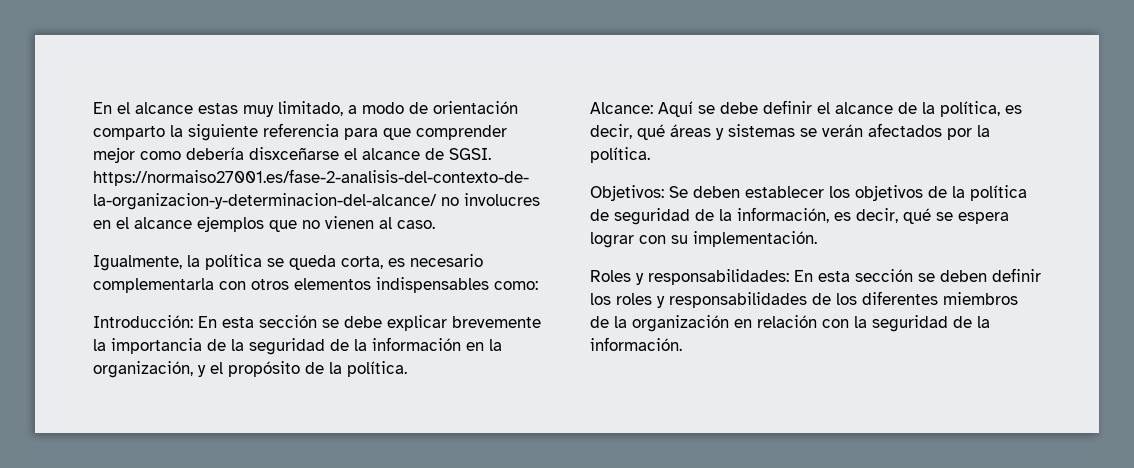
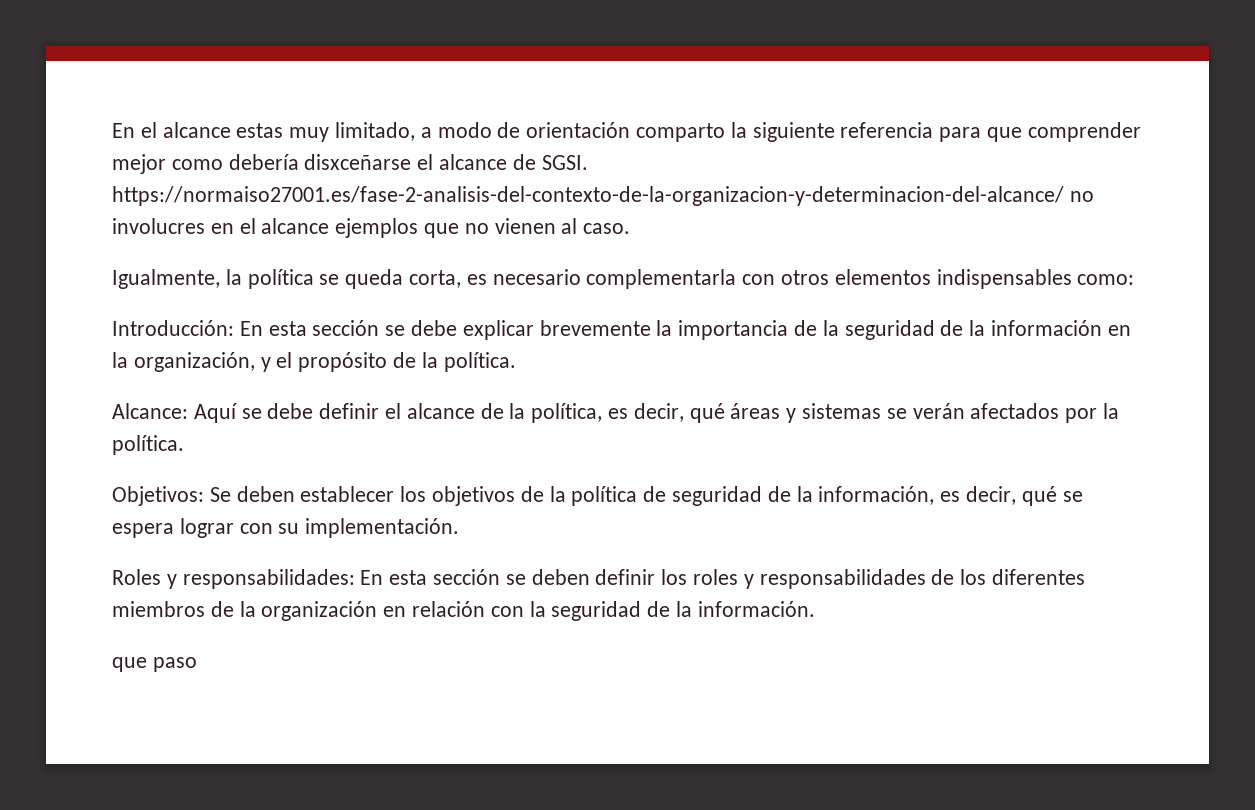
+ que paso

